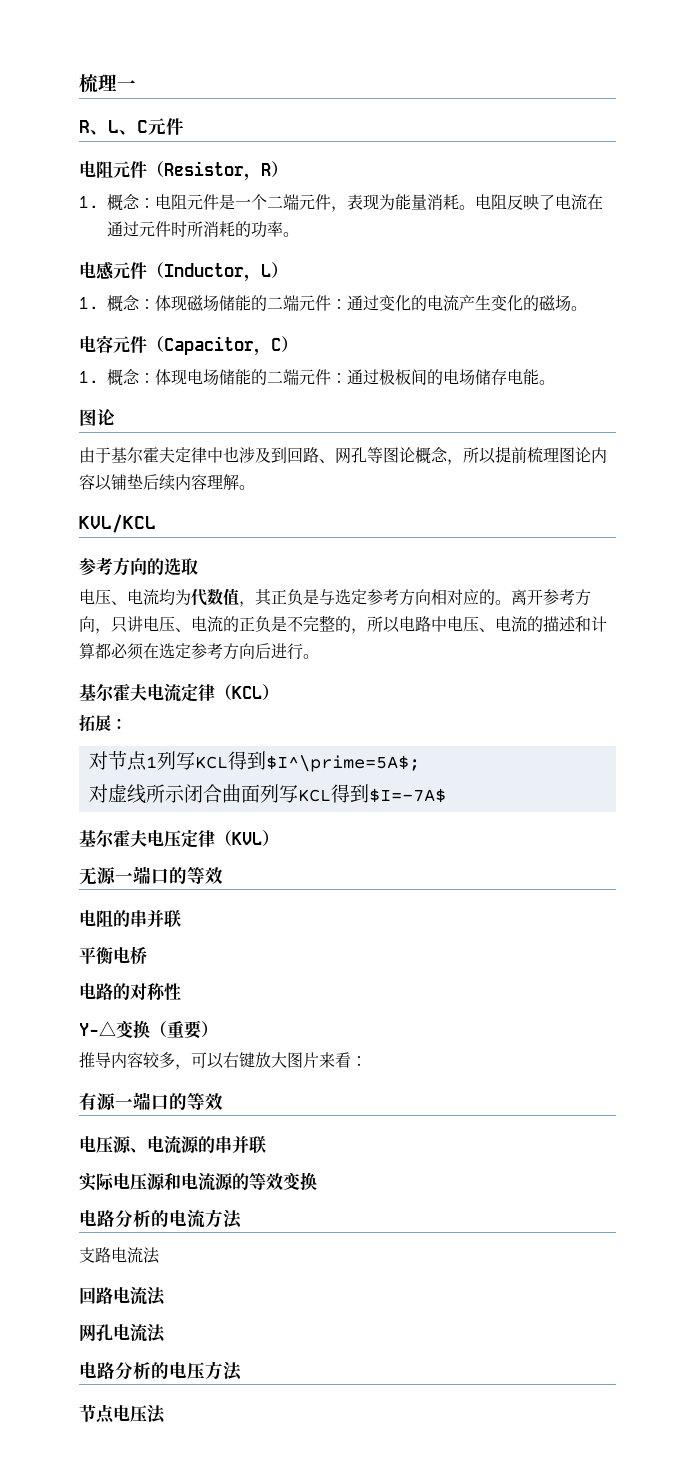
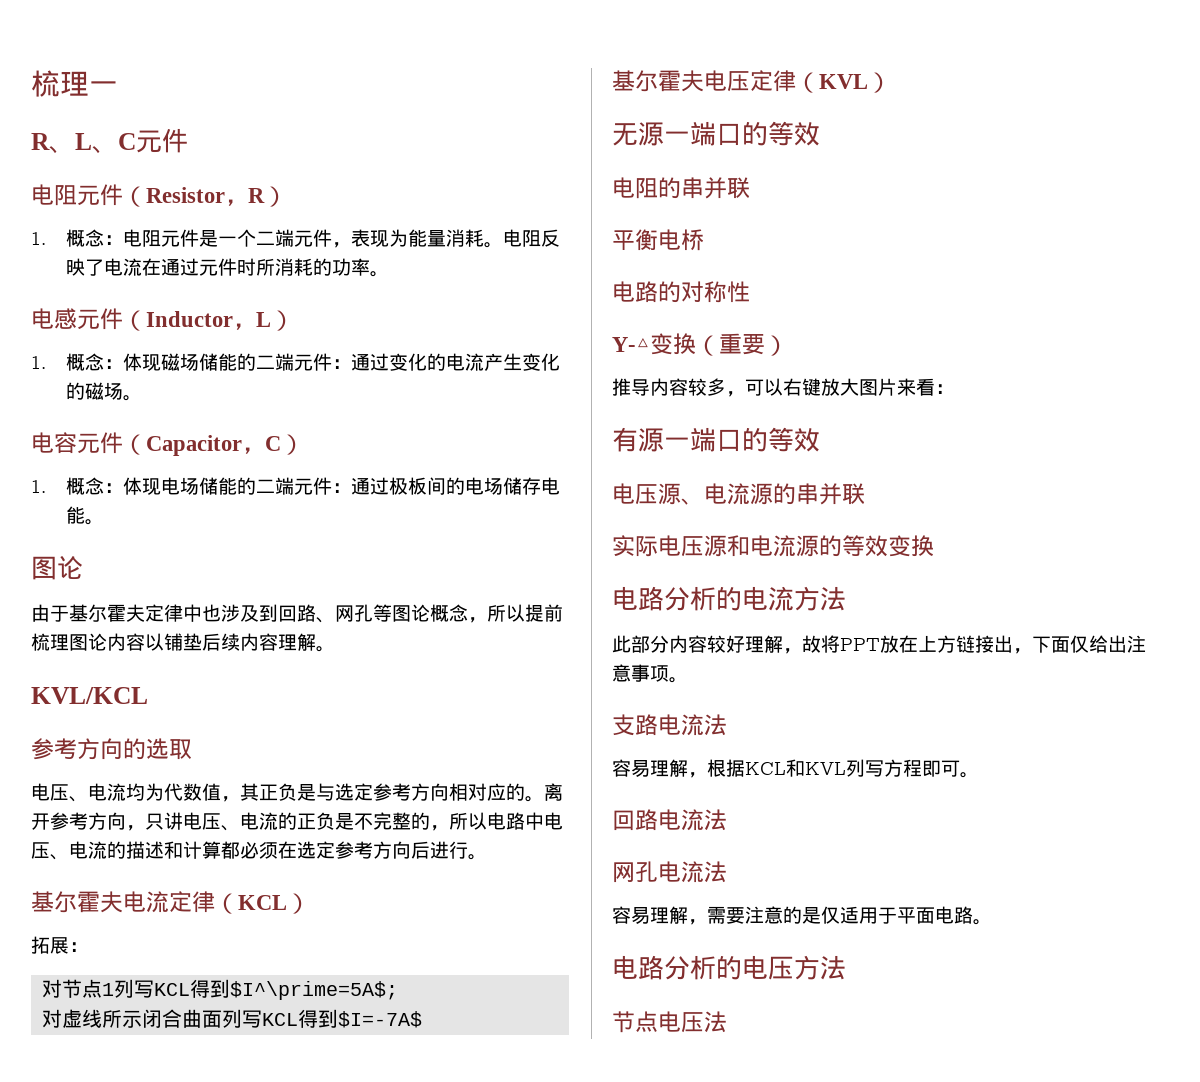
+ 此部分内容较好理解，故将PPT放在上方链接出，下面仅给出注意事项。
  支路电流法
+ 容易理解，根据KCL和KVL列写方程即可。
+ 容易理解，需要注意的是仅适用于平面电路。

